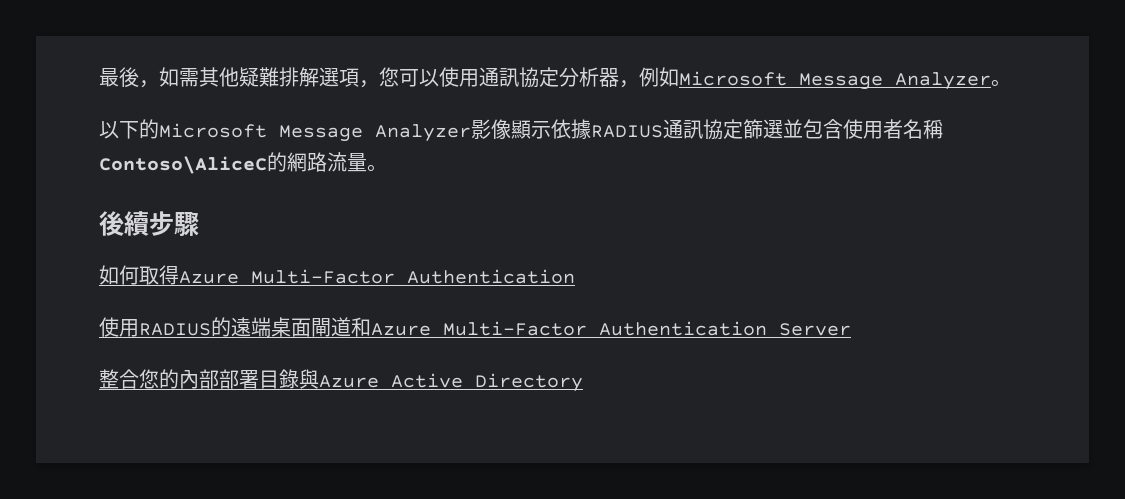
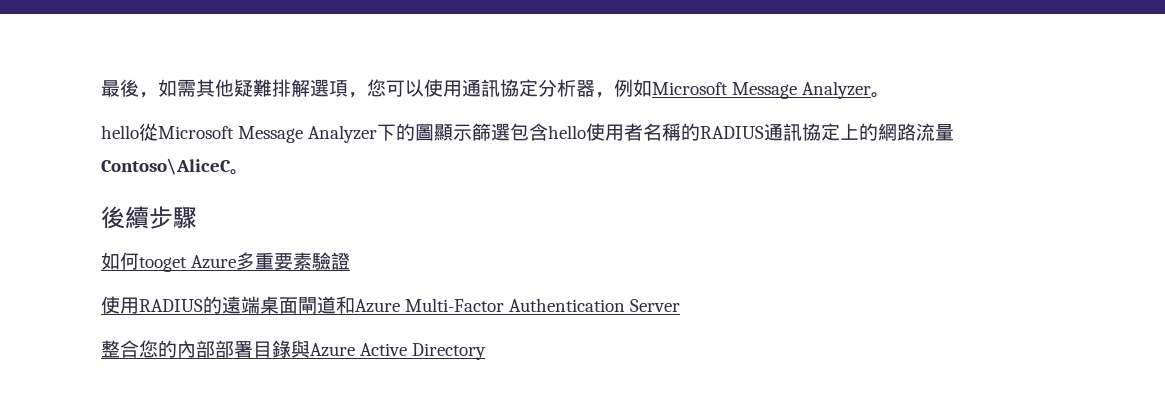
- 以下的Microsoft Message Analyzer影像顯示依據RADIUS通訊協定篩選並包含使用者名稱Contoso\AliceC的網路流量。
+ hello從Microsoft Message Analyzer下的圖顯示篩選包含hello使用者名稱的RADIUS通訊協定上的網路流量Contoso\AliceC。
- 如何取得Azure Multi-Factor Authentication
+ 如何tooget Azure多重要素驗證

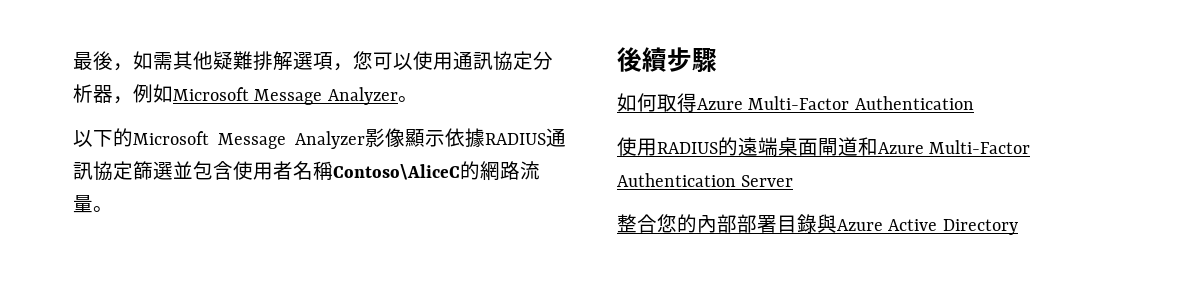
- hello從Microsoft Message Analyzer下的圖顯示篩選包含hello使用者名稱的RADIUS通訊協定上的網路流量Contoso\AliceC。
+ 以下的Microsoft Message Analyzer影像顯示依據RADIUS通訊協定篩選並包含使用者名稱Contoso\AliceC的網路流量。
- 如何tooget Azure多重要素驗證
+ 如何取得Azure Multi-Factor Authentication

